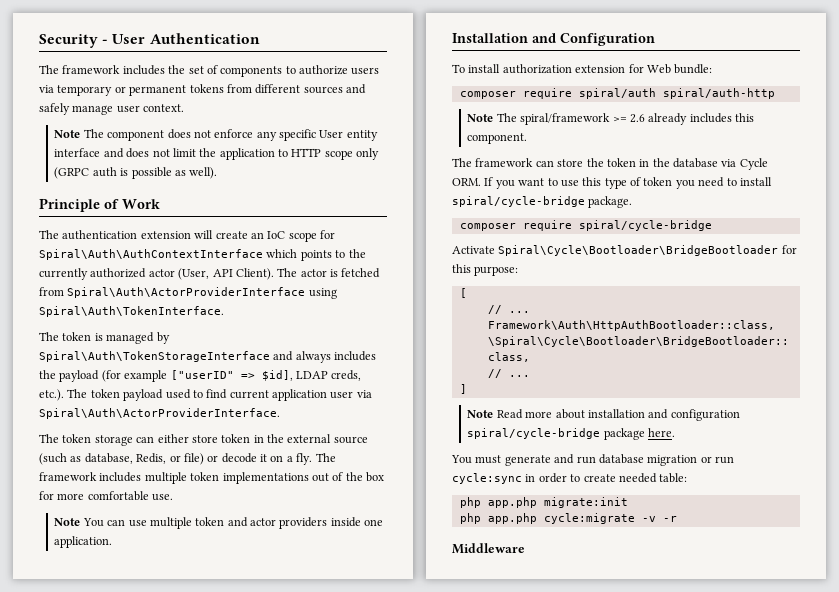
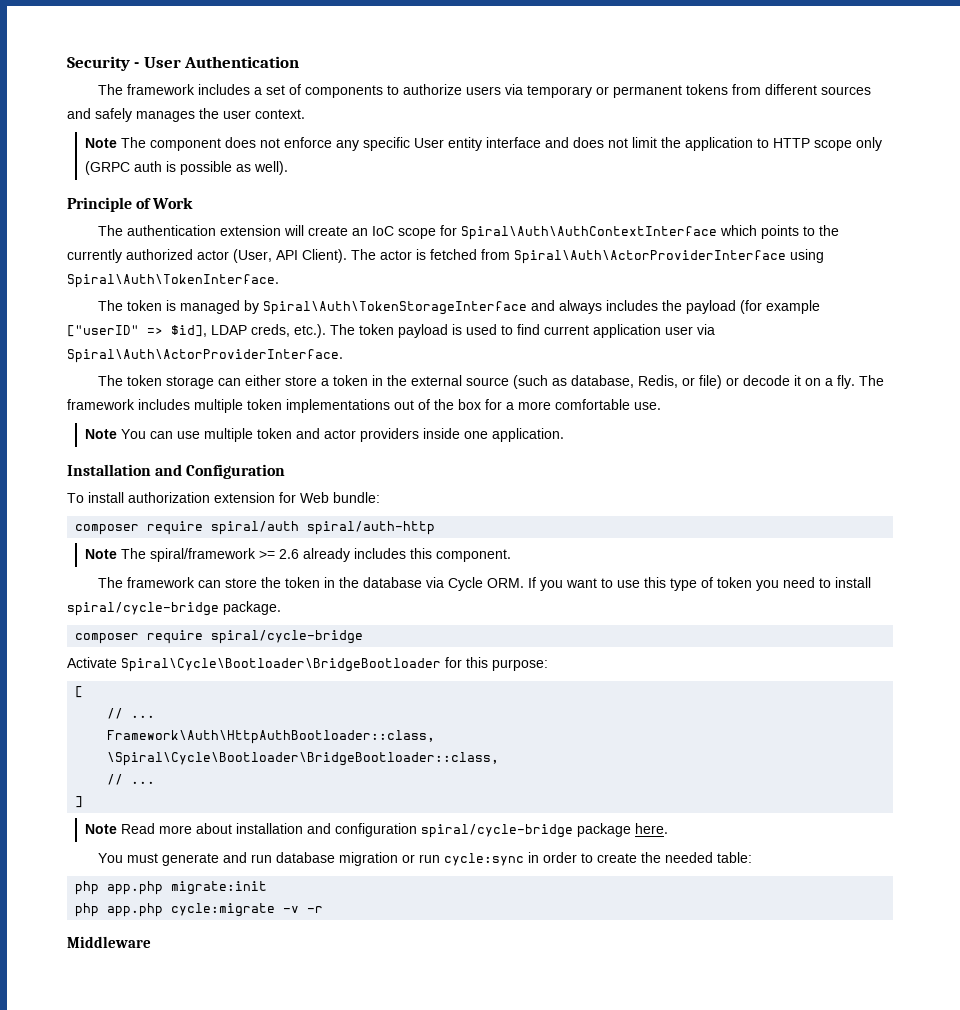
- The framework includes the set of components to authorize users via temporary or permanent tokens from different sources and safely manage user context.
+ The framework includes a set of components to authorize users via temporary or permanent tokens from different sources and safely manages the user context.
- The token is managed by Spiral\Auth\TokenStorageInterface and always includes the payload (for example ["userID" => $id], LDAP creds, etc.). The token payload used to find current application user via Spiral\Auth\ActorProviderInterface.
+ The token is managed by Spiral\Auth\TokenStorageInterface and always includes the payload (for example ["userID" => $id], LDAP creds, etc.). The token payload is used to find current application user via Spiral\Auth\ActorProviderInterface.
- The token storage can either store token in the external source (such as database, Redis, or file) or decode it on a fly.
+ The token storage can either store a token in the external source (such as database, Redis, or file) or decode it on a fly.
- The framework includes multiple token implementations out of the box for more comfortable use.
+ The framework includes multiple token implementations out of the box for a more comfortable use.
- You must generate and run database migration or run cycle:sync in order to create needed table:
+ You must generate and run database migration or run cycle:sync in order to create the needed table:

